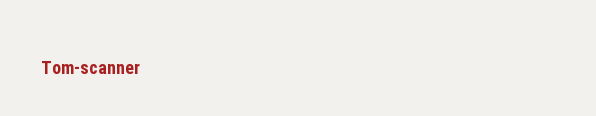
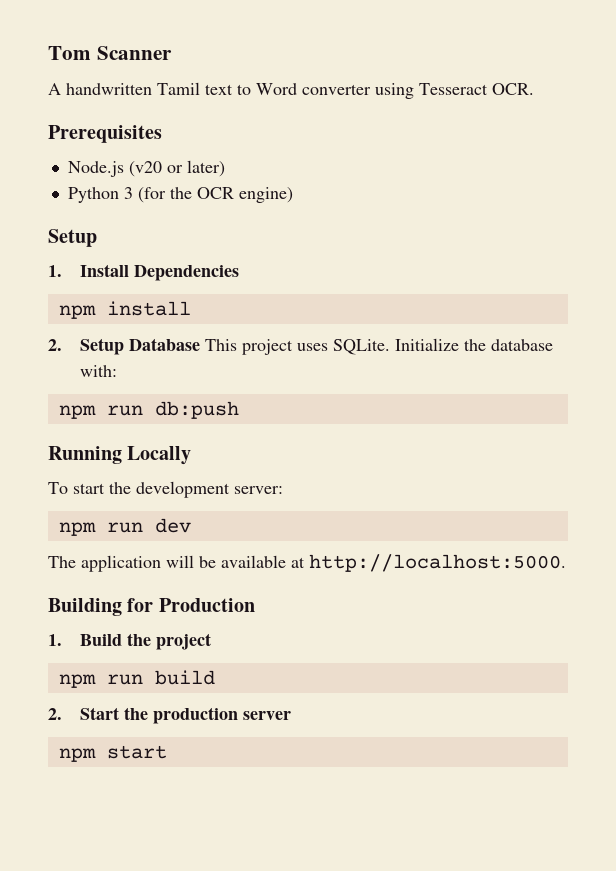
- Tom-scanner
+ Tom Scanner
+ A handwritten Tamil text to Word converter using Tesseract OCR.
+ Prerequisites
+ Node.js (v20 or later)
+ Python 3 (for the OCR engine)
+ Setup
+ 1. Install Dependencies
+ npm install
+ 2. Setup Database This project uses SQLite. Initialize the database with:
+ npm run db:push
+ Running Locally
+ To start the development server:
+ npm run dev
+ The application will be available at http://localhost:5000.
+ Building for Production
+ 1. Build the project
+ npm run build
+ 2. Start the production server
+ npm start

